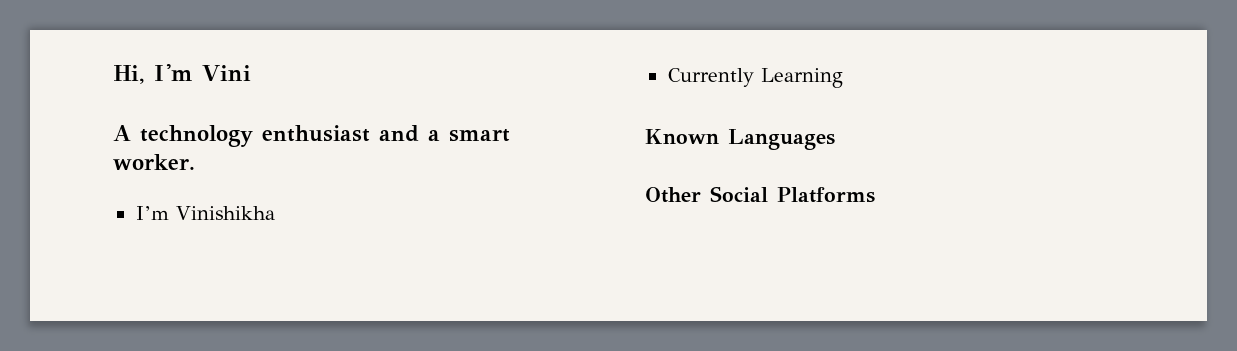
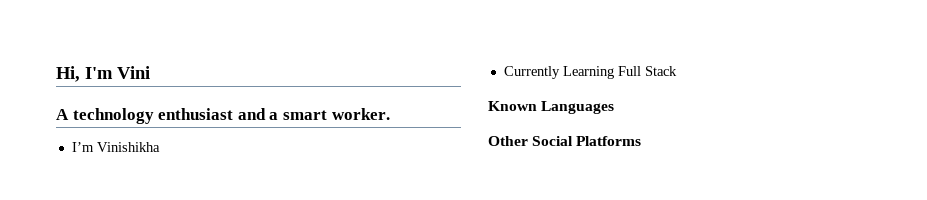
- Currently Learning
+ Currently Learning Full Stack

